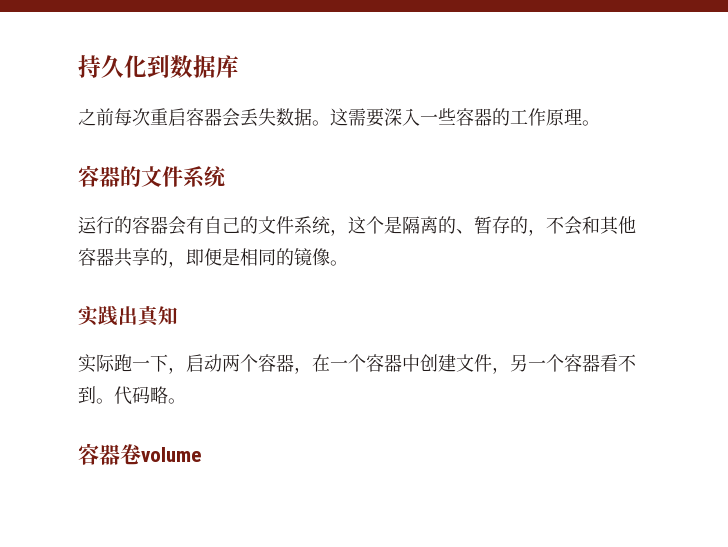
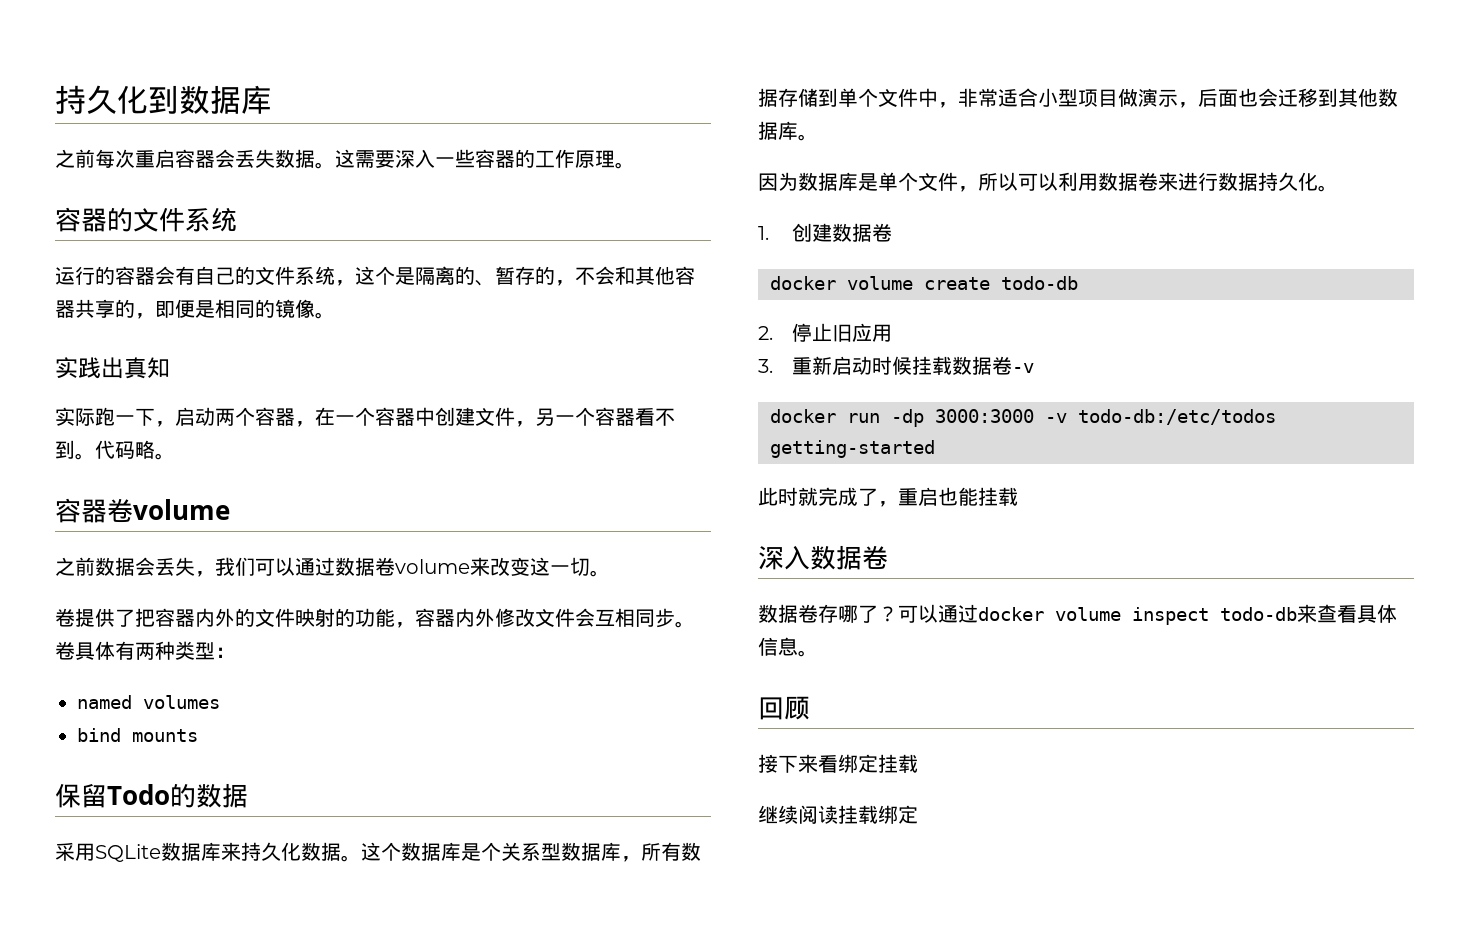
+ 之前数据会丢失，我们可以通过数据卷volume来改变这一切。
+ 卷提供了把容器内外的文件映射的功能，容器内外修改文件会互相同步。卷具体有两种类型：
+ named volumes
+ bind mounts
+ 保留Todo的数据
+ 采用SQLite数据库来持久化数据。这个数据库是个关系型数据库，所有数据存储到单个文件中，非常适合小型项目做演示，后面也会迁移到其他数据库。
+ 因为数据库是单个文件，所以可以利用数据卷来进行数据持久化。
+ 1.创建数据卷
+ docker volume create todo-db
+ 2.停止旧应用
+ 3.重新启动时候挂载数据卷-v
+ docker run -dp 3000:3000 -v todo-db:/etc/todos getting-started
+ 此时就完成了，重启也能挂载
+ 深入数据卷
+ 数据卷存哪了？可以通过docker volume inspect todo-db来查看具体信息。
+ 回顾
+ 接下来看绑定挂载
+ 继续阅读挂载绑定

